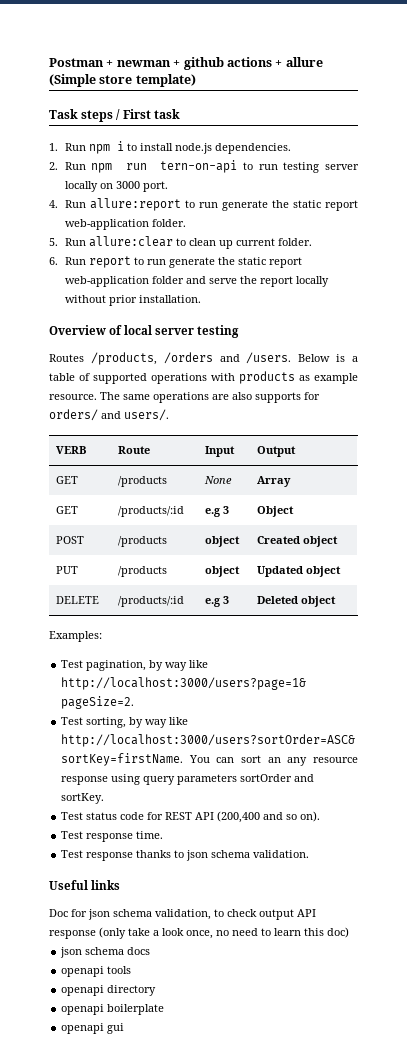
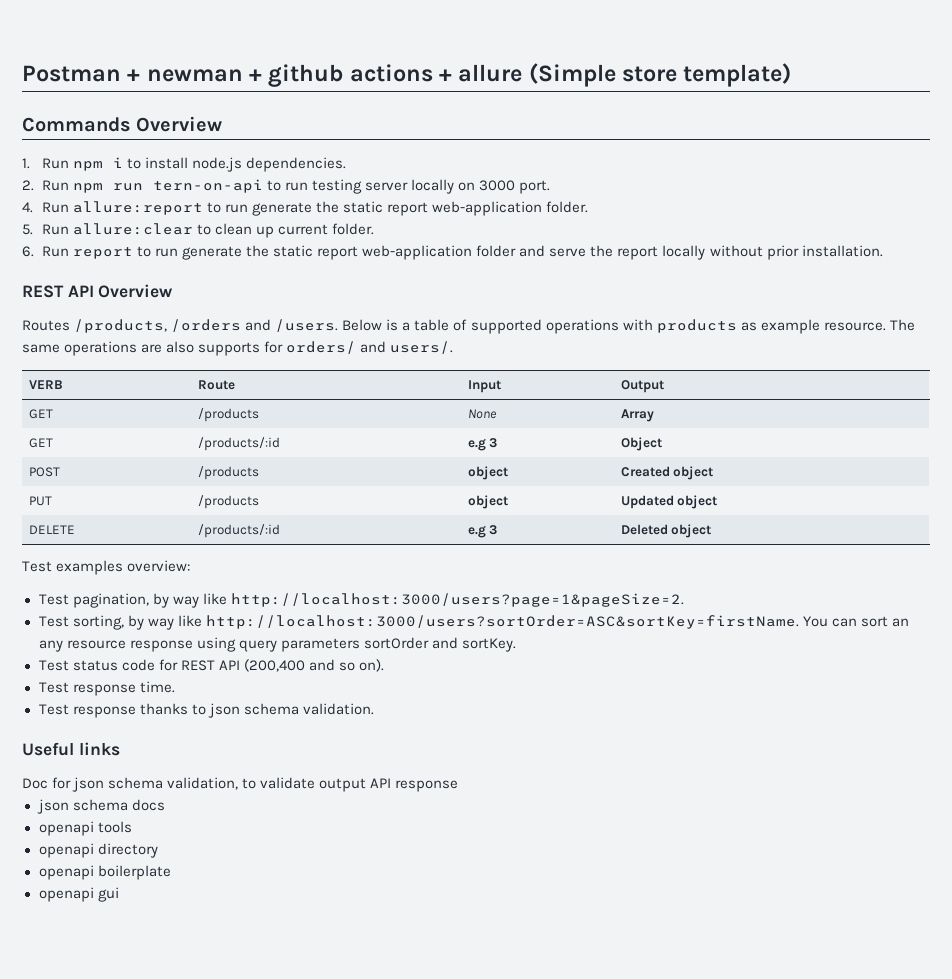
- Task steps / First task
+ Commands Overview
- Overview of local server testing
+ REST API Overview
- Examples:
+ Test examples overview:
- Doc for json schema validation, to check output API response (only take a look once, no need to learn this doc)
+ Doc for json schema validation, to validate output API response

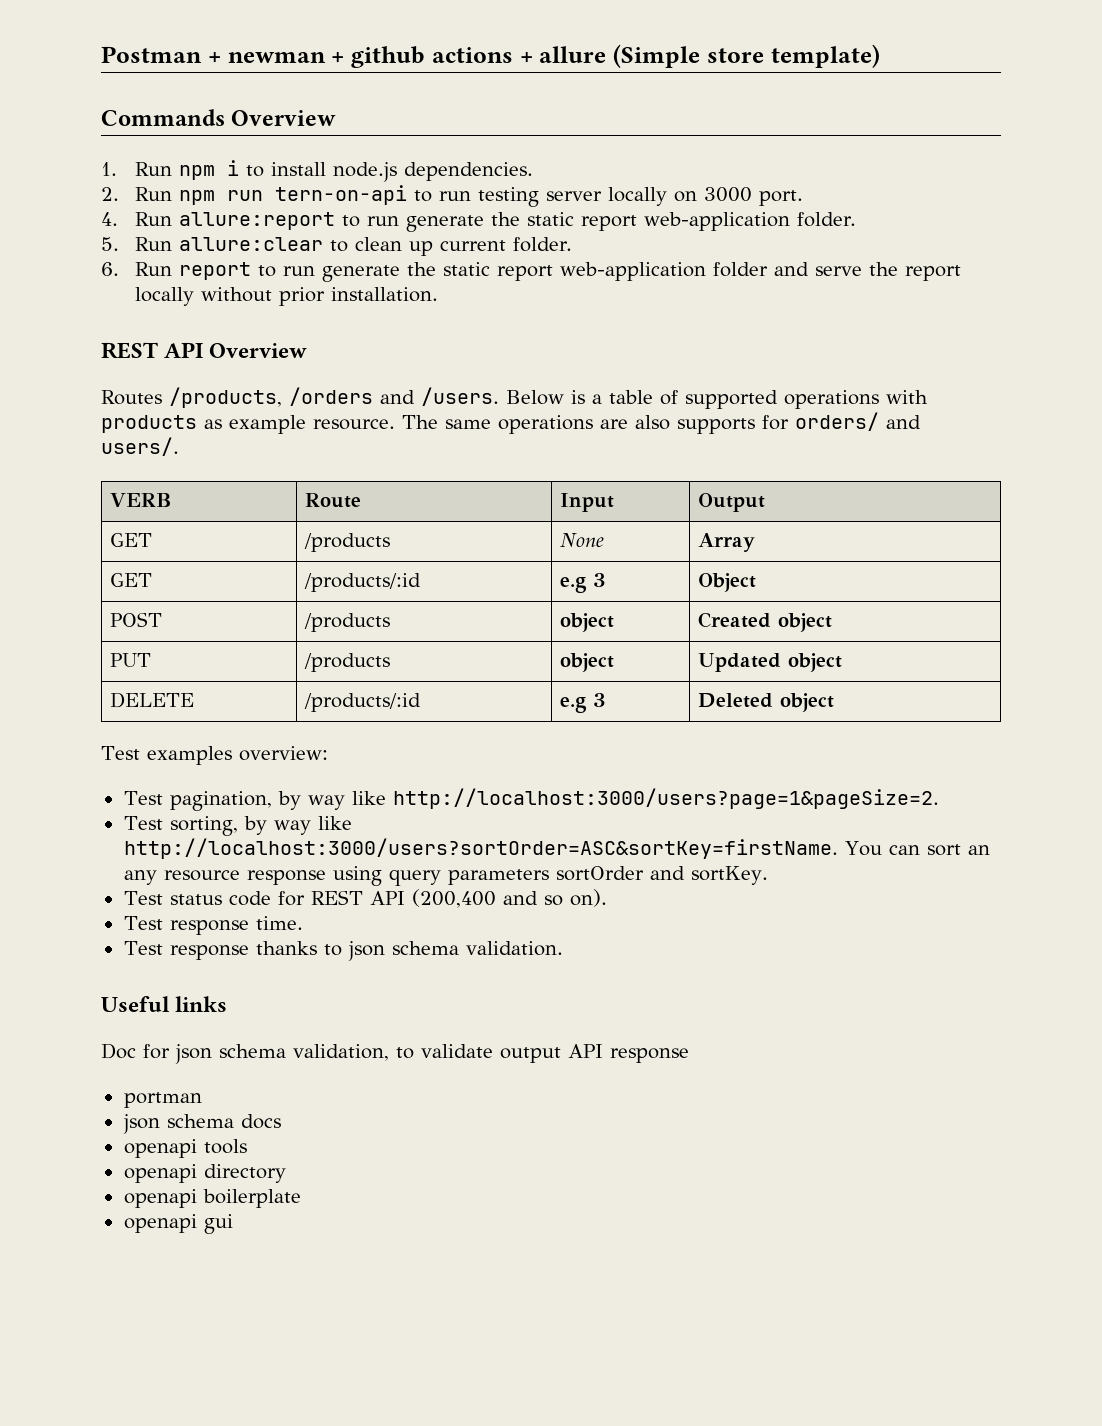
+ portman

